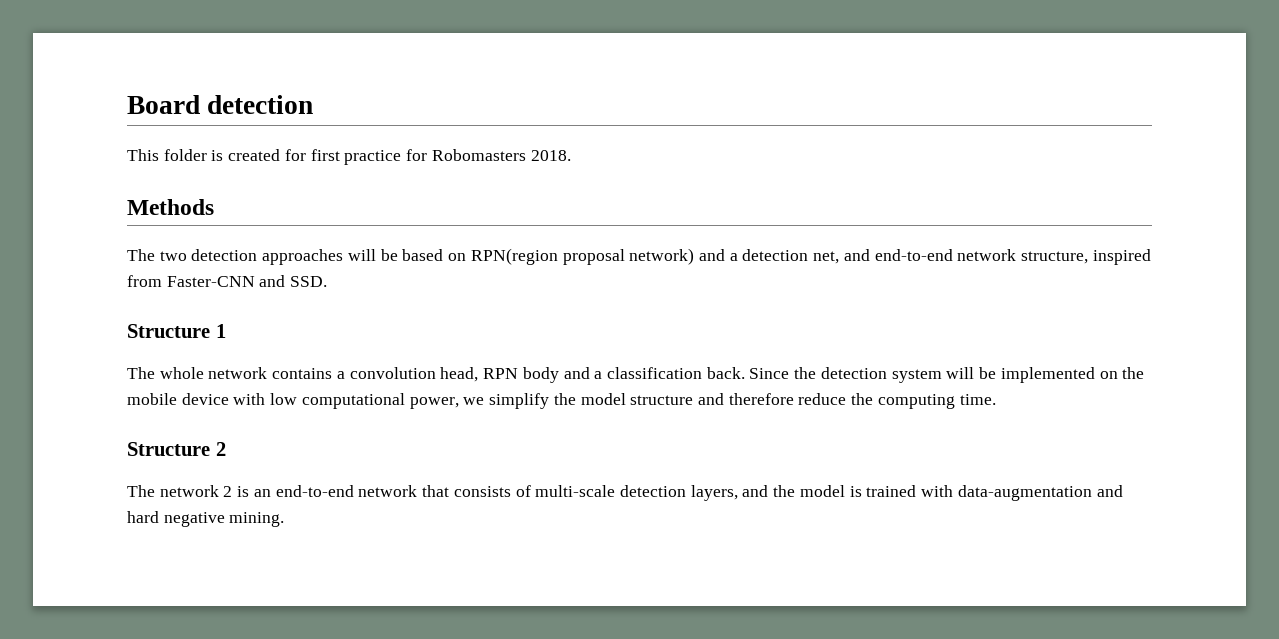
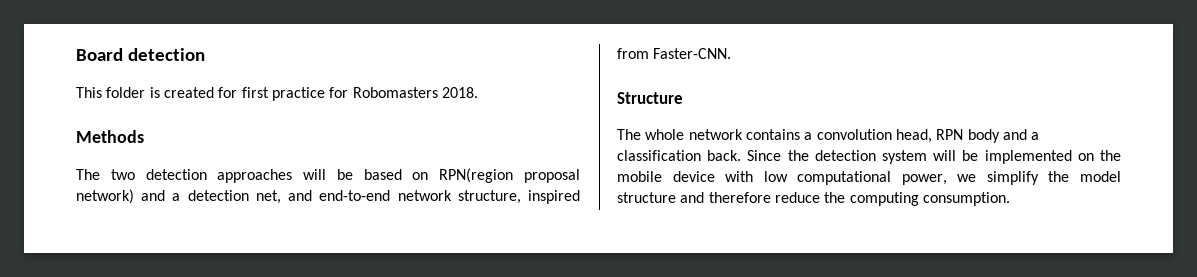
- The two detection approaches will be based on RPN(region proposal network) and a detection net, and end-to-end network structure, inspired from Faster-CNN and SSD.
- Structure 1
+ The two detection approaches will be based on RPN(region proposal network) and a detection net, and end-to-end network structure, inspired from Faster-CNN.
+ Structure
- Since the detection system will be implemented on the mobile device with low computational power, we simplify the model structure and therefore reduce the computing time.
- Structure 2
- The network 2 is an end-to-end network that consists of multi-scale detection layers, and the model is trained with data-augmentation and hard negative mining.
+ Since the detection system will be implemented on the mobile device with low computational power, we simplify the model structure and therefore reduce the computing consumption.

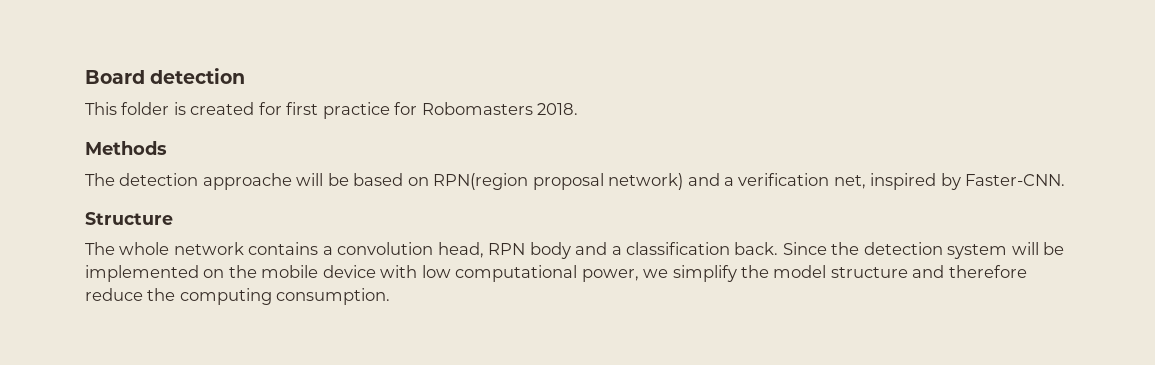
- The two detection approaches will be based on RPN(region proposal network) and a detection net, and end-to-end network structure, inspired from Faster-CNN.
+ The detection approache will be based on RPN(region proposal network) and a verification net, inspired by Faster-CNN.

